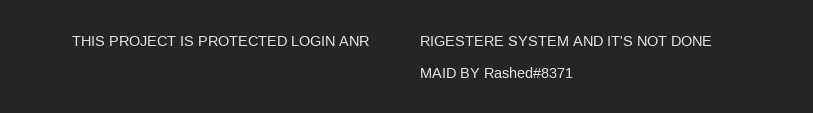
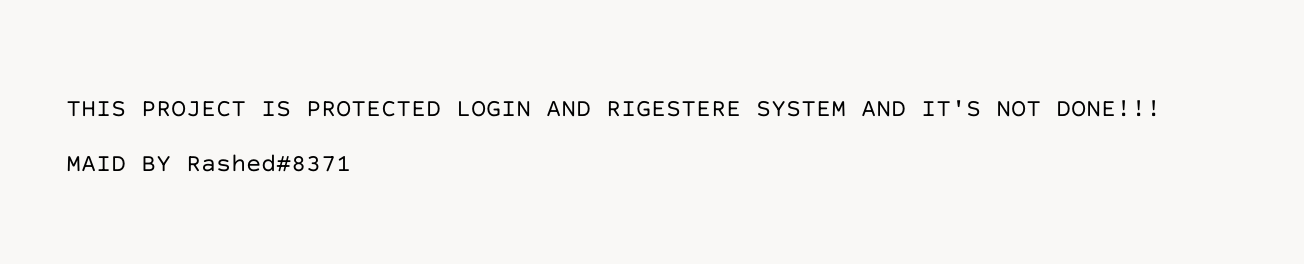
- THIS PROJECT IS PROTECTED LOGIN ANR RIGESTERE SYSTEM AND IT'S NOT DONE
+ THIS PROJECT IS PROTECTED LOGIN AND RIGESTERE SYSTEM AND IT'S NOT DONE!!!

